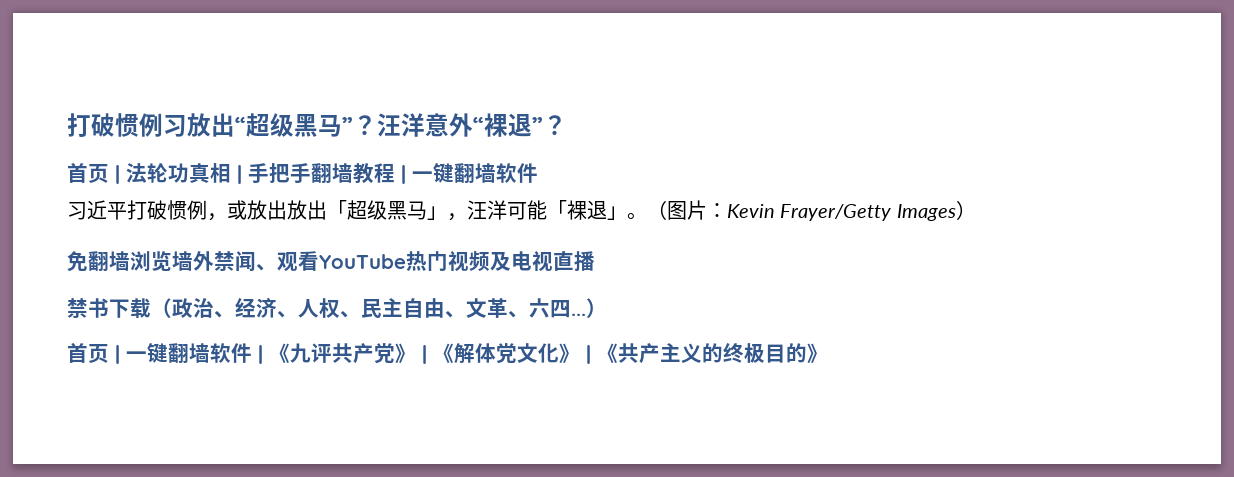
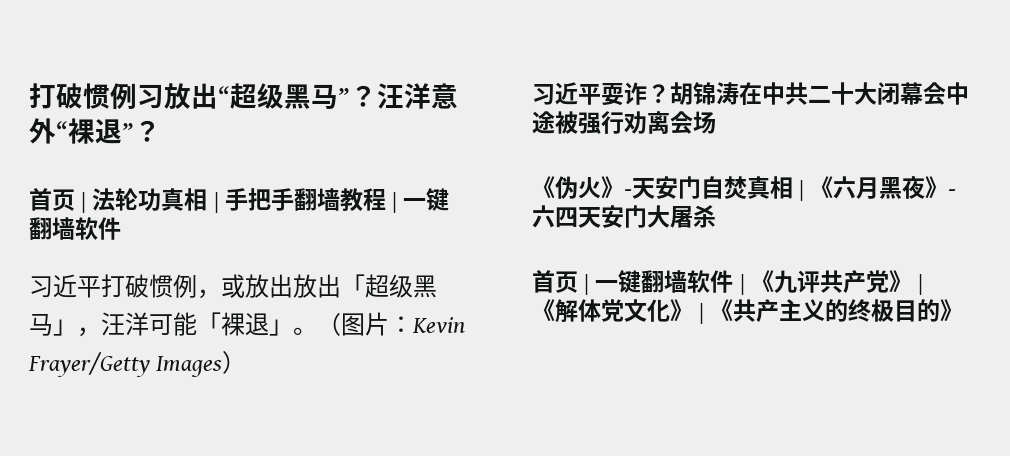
- 免翻墙浏览墙外禁闻、观看YouTube热门视频及电视直播
- 禁书下载（政治、经济、人权、民主自由、文革、六四...）
+ 习近平耍诈？胡锦涛在中共二十大闭幕会中途被强行劝离会场
+ 《伪火》-天安门自焚真相 | 《六月黑夜》-六四天安门大屠杀

